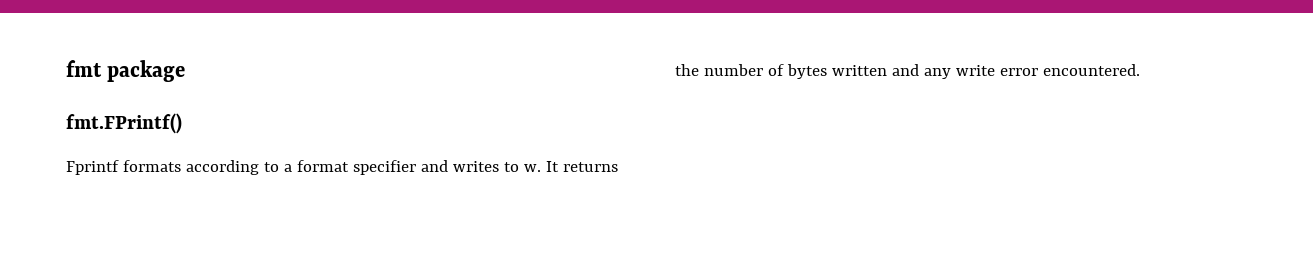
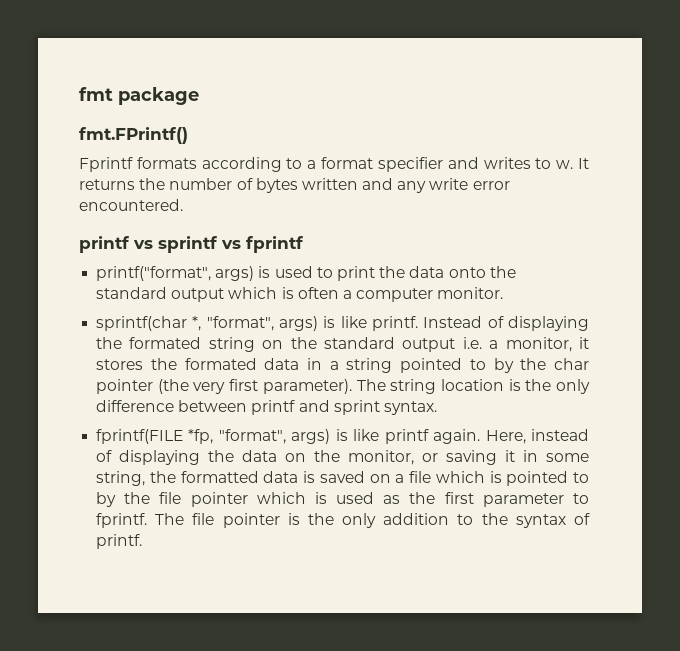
+ printf vs sprintf vs fprintf
+ printf("format", args) is used to print the data onto the standard output which is often a computer monitor.
+ sprintf(char *, "format", args) is like printf. Instead of displaying the formated string on the standard output i.e. a monitor, it stores the formated data in a string pointed to by the char pointer (the very first parameter). The string location is the only difference between printf and sprint syntax.
+ fprintf(FILE *fp, "format", args) is like printf again. Here, instead of displaying the data on the monitor, or saving it in some string, the formatted data is saved on a file which is pointed to by the file pointer which is used as the first parameter to fprintf. The file pointer is the only addition to the syntax of printf.

